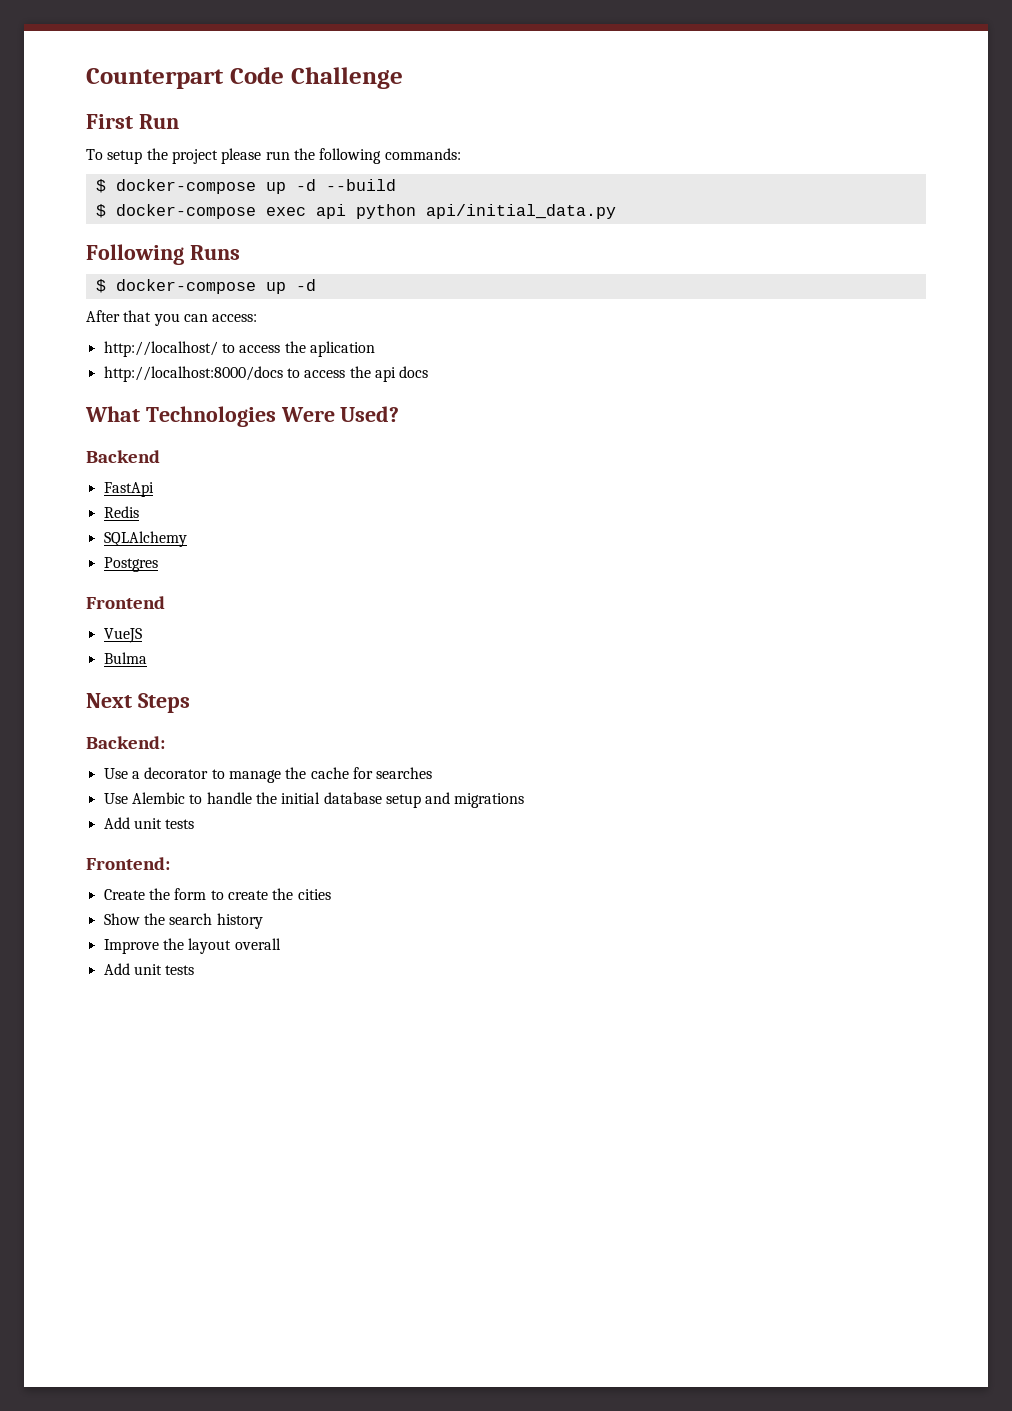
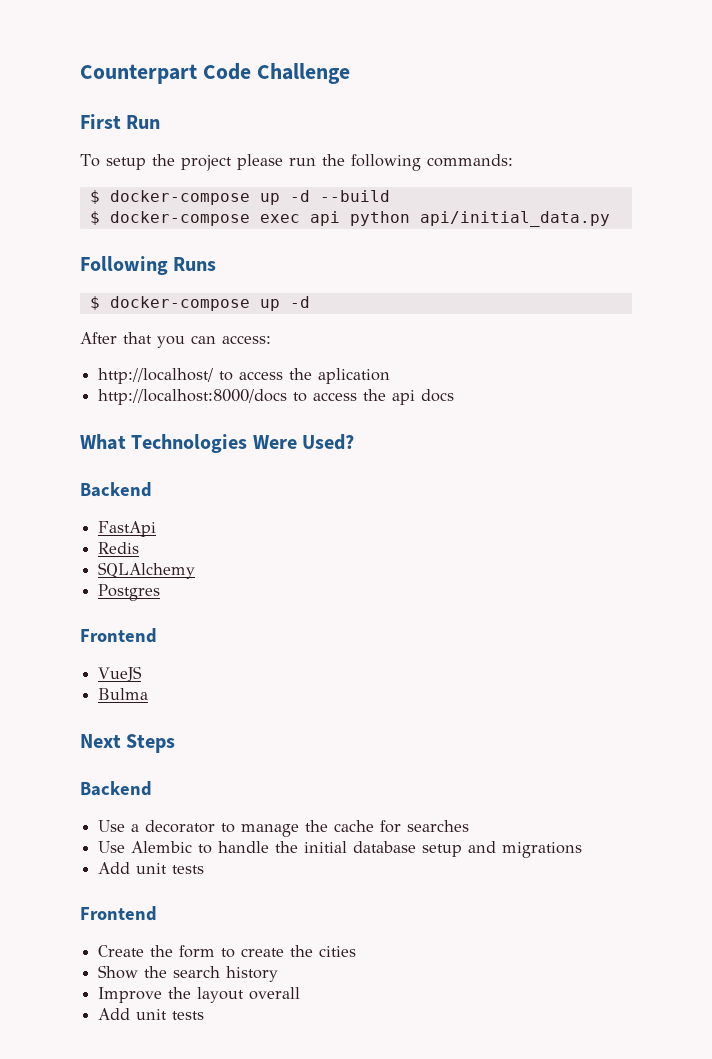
  Next Steps
- Backend:
+ Backend
  Use Alembic to handle the initial database setup and migrations
  Add unit tests
- Frontend:
+ Frontend

